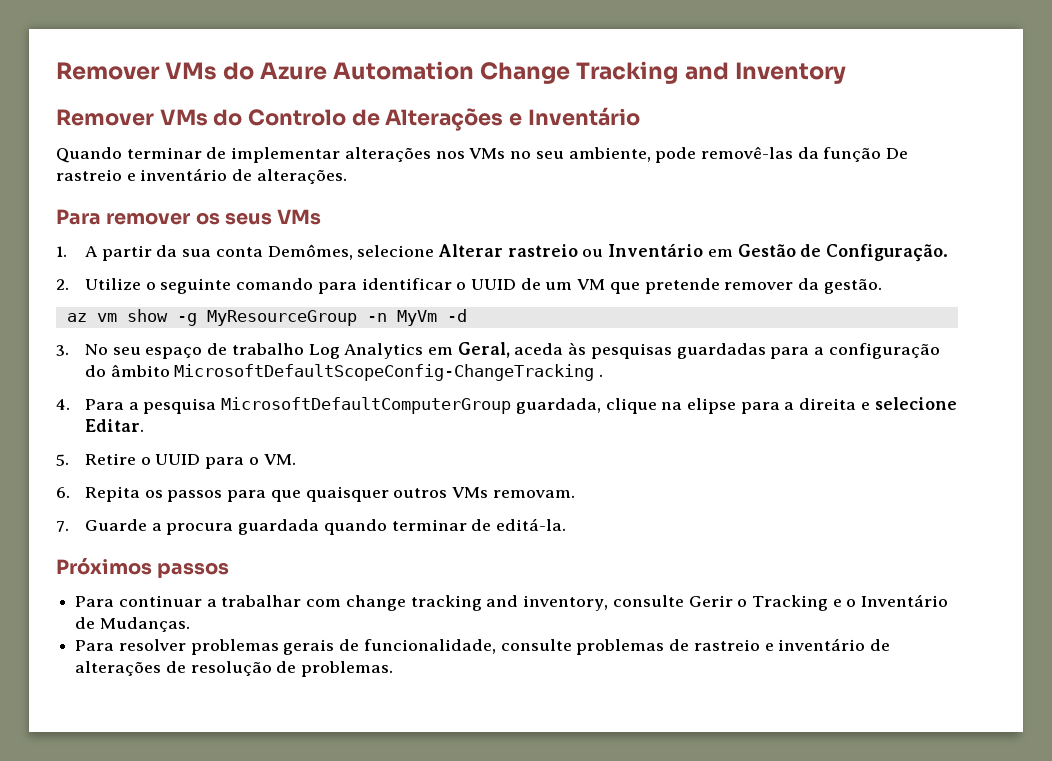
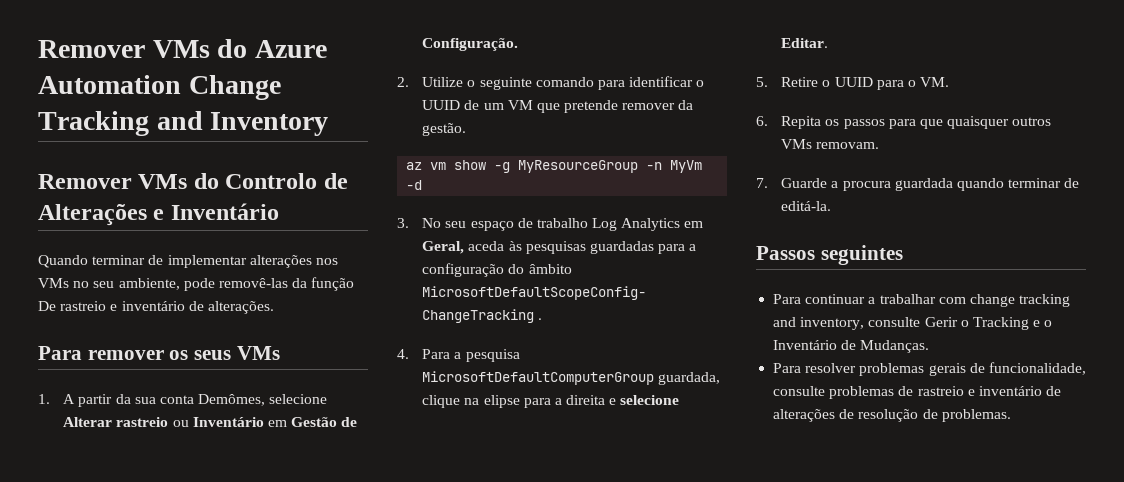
- Próximos passos
+ Passos seguintes

